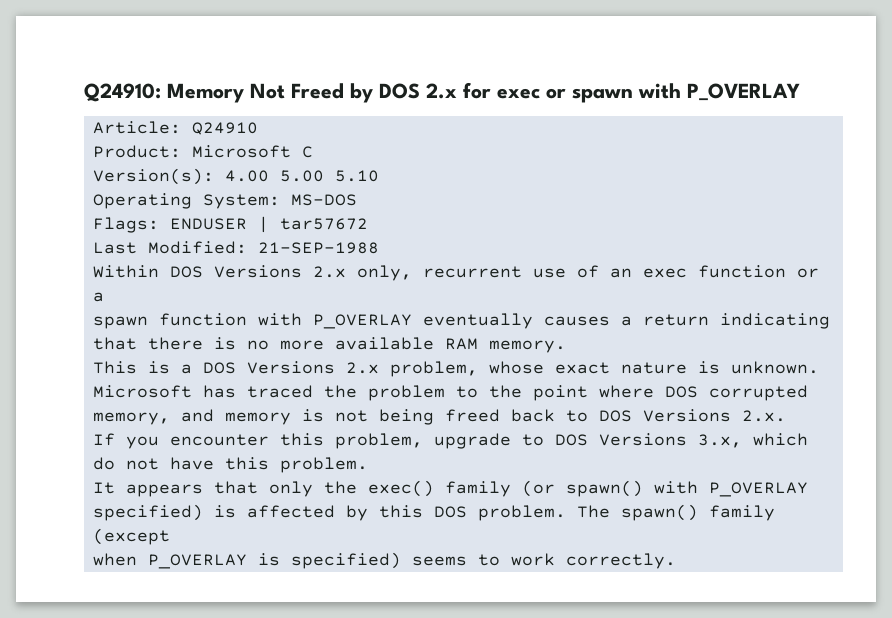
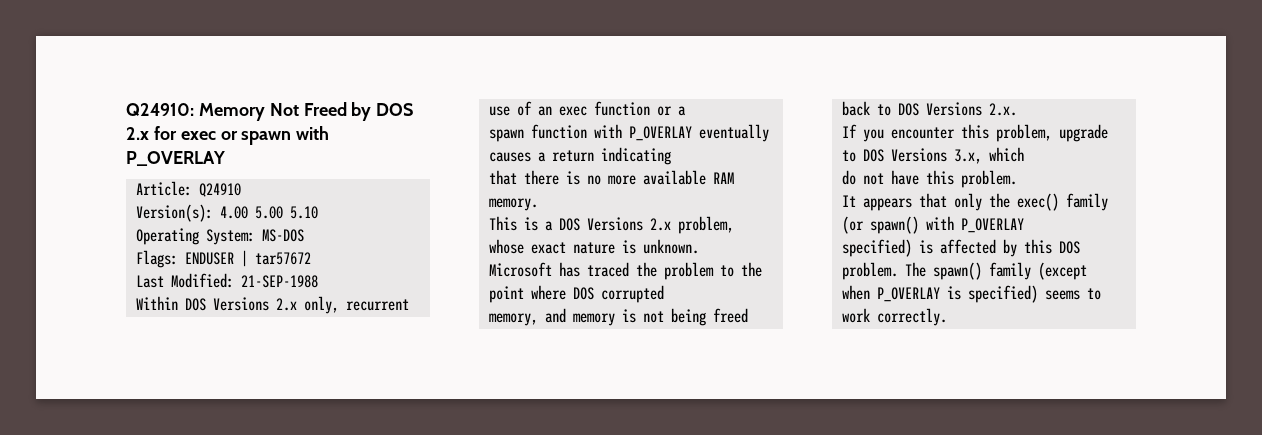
- Product: Microsoft C

